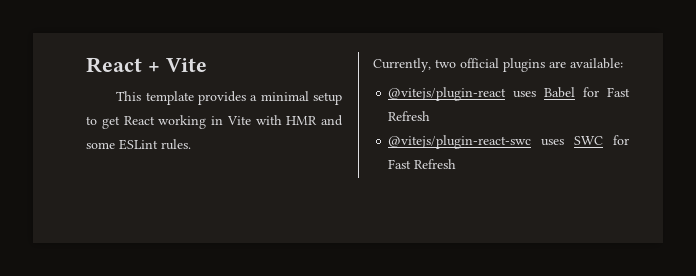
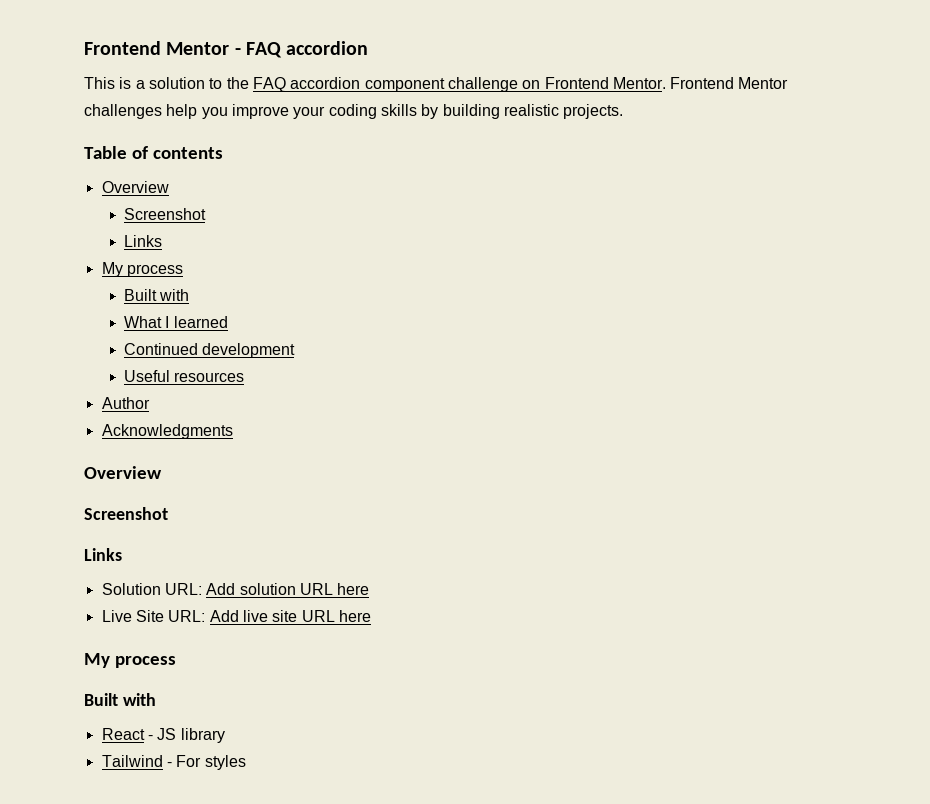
- React + Vite
- This template provides a minimal setup to get React working in Vite with HMR and some ESLint rules.
- Currently, two official plugins are available:
- @vitejs/plugin-react uses Babel for Fast Refresh
- @vitejs/plugin-react-swc uses SWC for Fast Refresh
+ Frontend Mentor - FAQ accordion
+ This is a solution to the FAQ accordion component challenge on Frontend Mentor. Frontend Mentor challenges help you improve your coding skills by building realistic projects.
+ Table of contents
+ Overview
+ Screenshot
+ Links
+ My process
+ Built with
+ What I learned
+ Continued development
+ Useful resources
+ Author
+ Acknowledgments
+ Overview
+ Screenshot
+ Links
+ Solution URL: Add solution URL here
+ Live Site URL: Add live site URL here
+ My process
+ Built with
+ React - JS library
+ Tailwind - For styles

